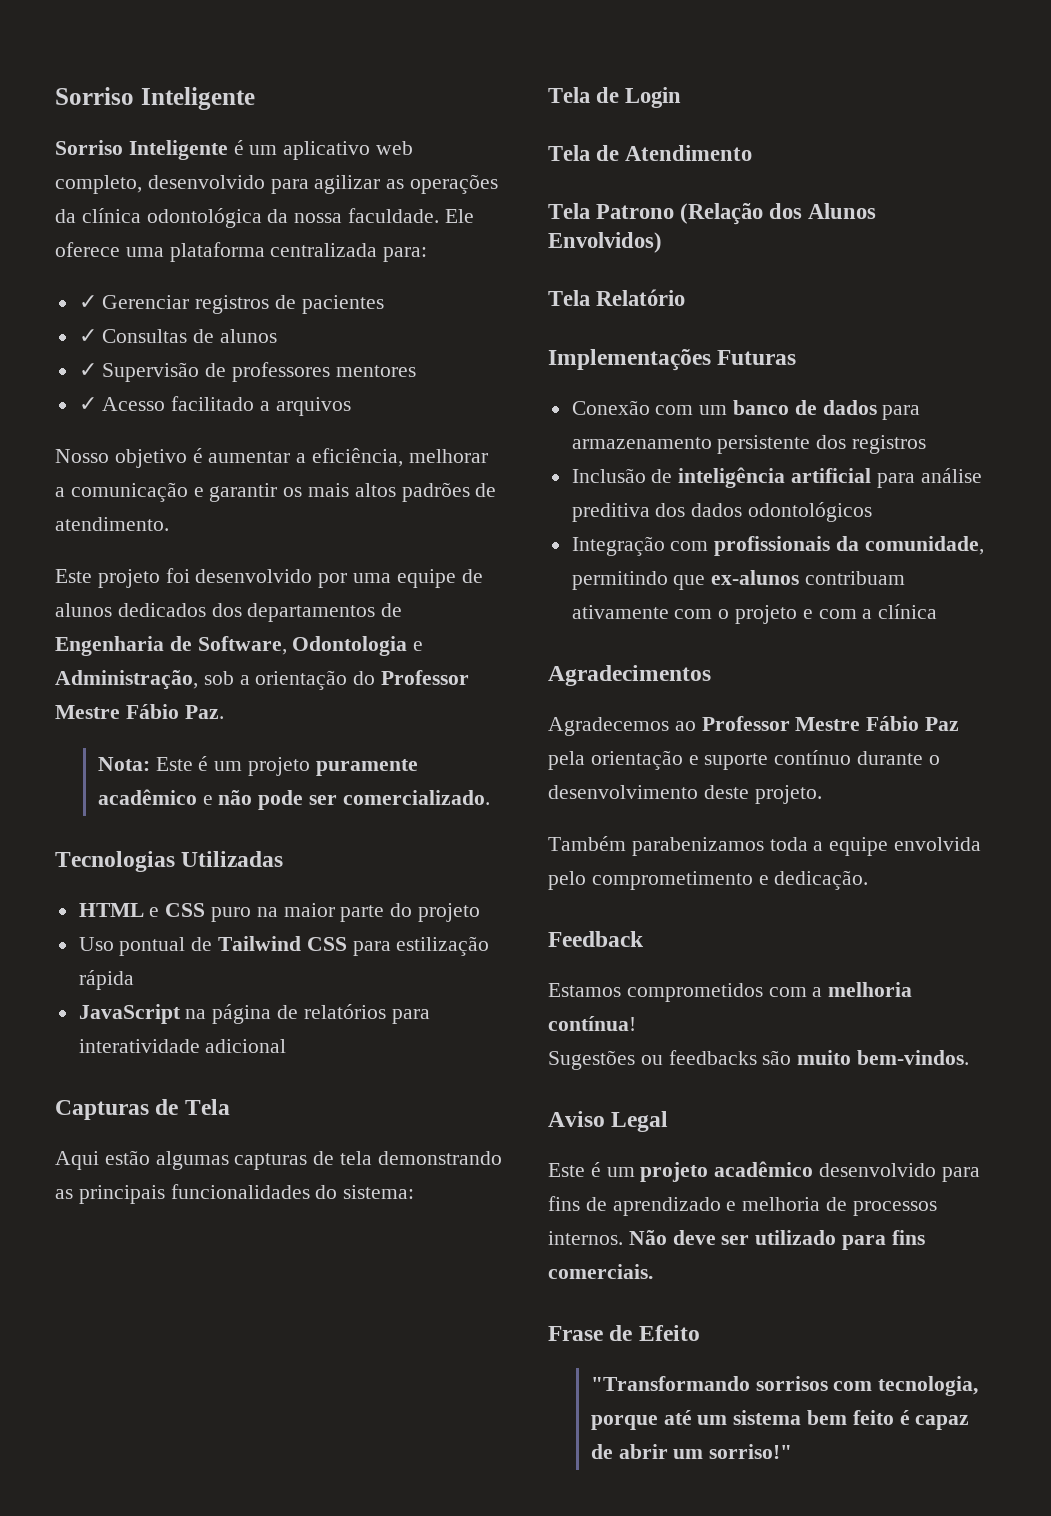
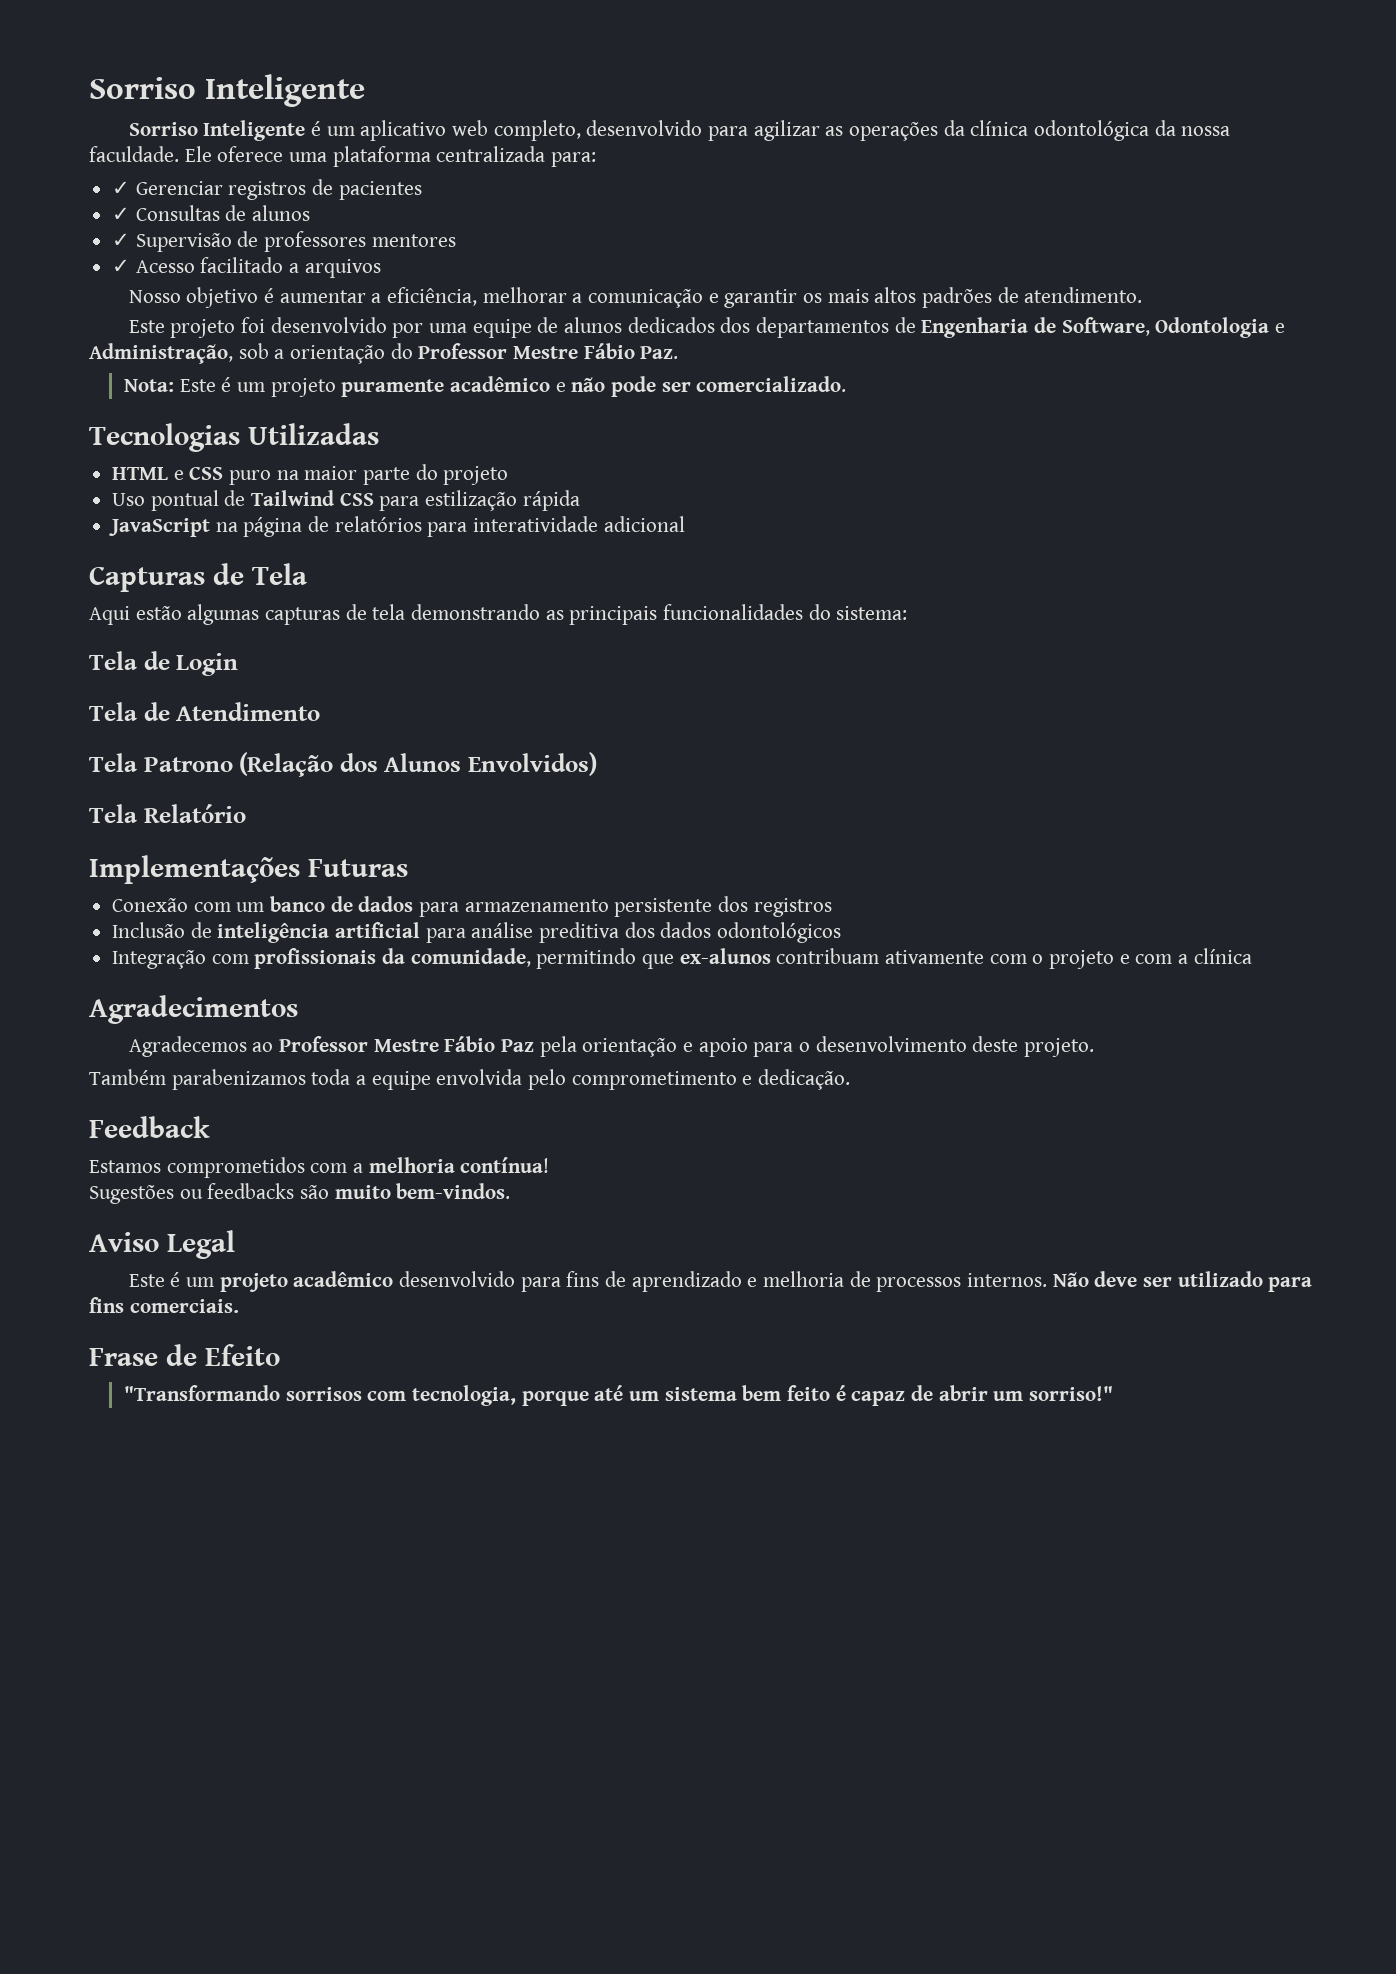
- Agradecemos ao Professor Mestre Fábio Paz pela orientação e suporte contínuo durante o desenvolvimento deste projeto.
+ Agradecemos ao Professor Mestre Fábio Paz pela orientação e apoio para o desenvolvimento deste projeto.

